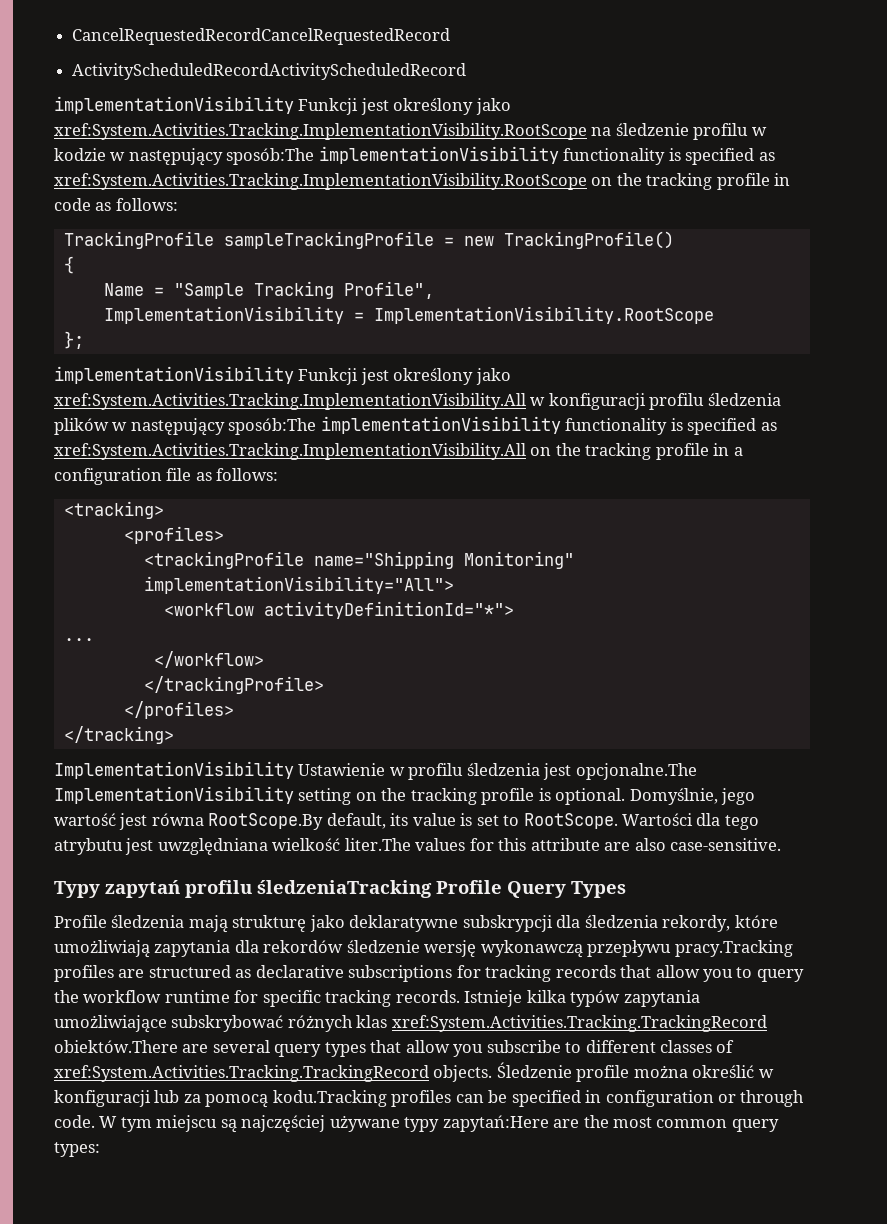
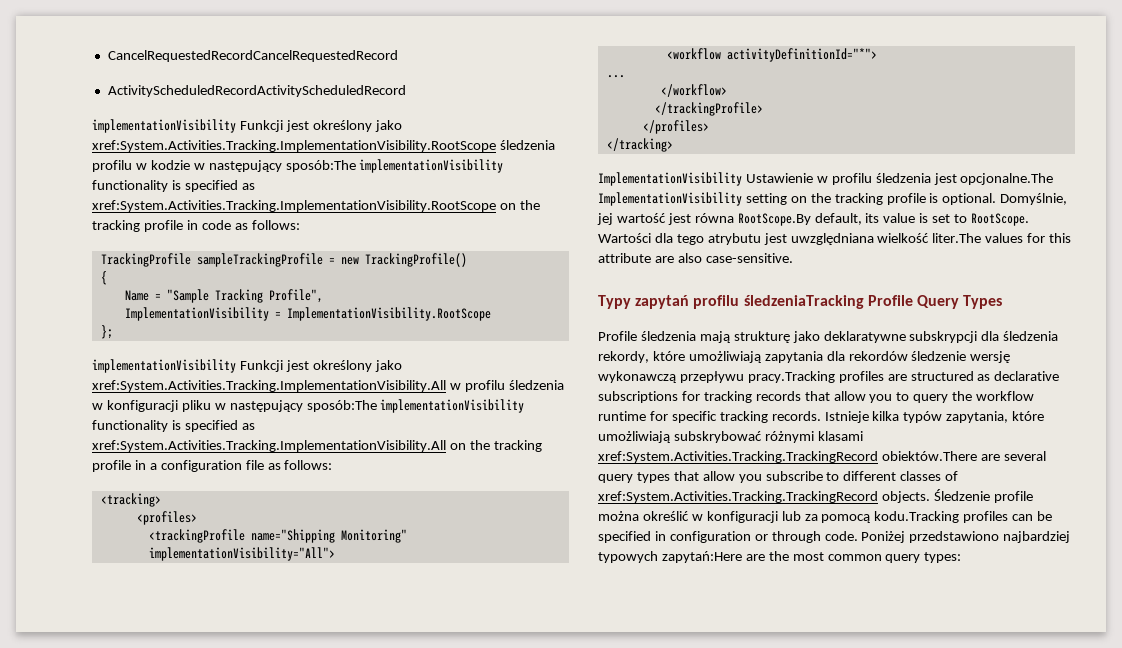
- implementationVisibility Funkcji jest określony jako xref:System.Activities.Tracking.ImplementationVisibility.RootScope na śledzenie profilu w kodzie w następujący sposób:The implementationVisibility functionality is specified as xref:System.Activities.Tracking.ImplementationVisibility.RootScope on the tracking profile in code as follows:
+ implementationVisibility Funkcji jest określony jako xref:System.Activities.Tracking.ImplementationVisibility.RootScope śledzenia profilu w kodzie w następujący sposób:The implementationVisibility functionality is specified as xref:System.Activities.Tracking.ImplementationVisibility.RootScope on the tracking profile in code as follows:
- implementationVisibility Funkcji jest określony jako xref:System.Activities.Tracking.ImplementationVisibility.All w konfiguracji profilu śledzenia plików w następujący sposób:The implementationVisibility functionality is specified as xref:System.Activities.Tracking.ImplementationVisibility.All on the tracking profile in a configuration file as follows:
+ implementationVisibility Funkcji jest określony jako xref:System.Activities.Tracking.ImplementationVisibility.All w profilu śledzenia w konfiguracji pliku w następujący sposób:The implementationVisibility functionality is specified as xref:System.Activities.Tracking.ImplementationVisibility.All on the tracking profile in a configuration file as follows:
- Domyślnie, jego wartość jest równa RootScope.By default, its value is set to RootScope.
+ Domyślnie, jej wartość jest równa RootScope.By default, its value is set to RootScope.
- Istnieje kilka typów zapytania umożliwiające subskrybować różnych klas xref:System.Activities.Tracking.TrackingRecord obiektów.There are several query types that allow you subscribe to different classes of xref:System.Activities.Tracking.TrackingRecord objects.
+ Istnieje kilka typów zapytania, które umożliwiają subskrybować różnymi klasami xref:System.Activities.Tracking.TrackingRecord obiektów.There are several query types that allow you subscribe to different classes of xref:System.Activities.Tracking.TrackingRecord objects.
- W tym miejscu są najczęściej używane typy zapytań:Here are the most common query types:
+ Poniżej przedstawiono najbardziej typowych zapytań:Here are the most common query types:

